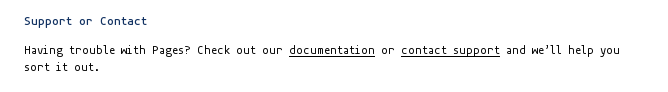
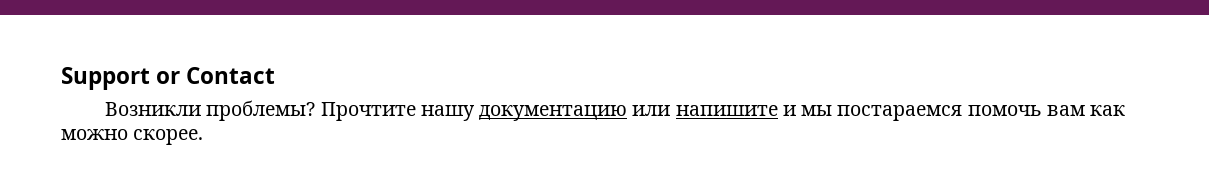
- Having trouble with Pages? Check out our documentation or contact support and we’ll help you sort it out.
+ Возникли проблемы? Прочтите нашу документацию или напишите и мы постараемся помочь вам как можно скорее.

